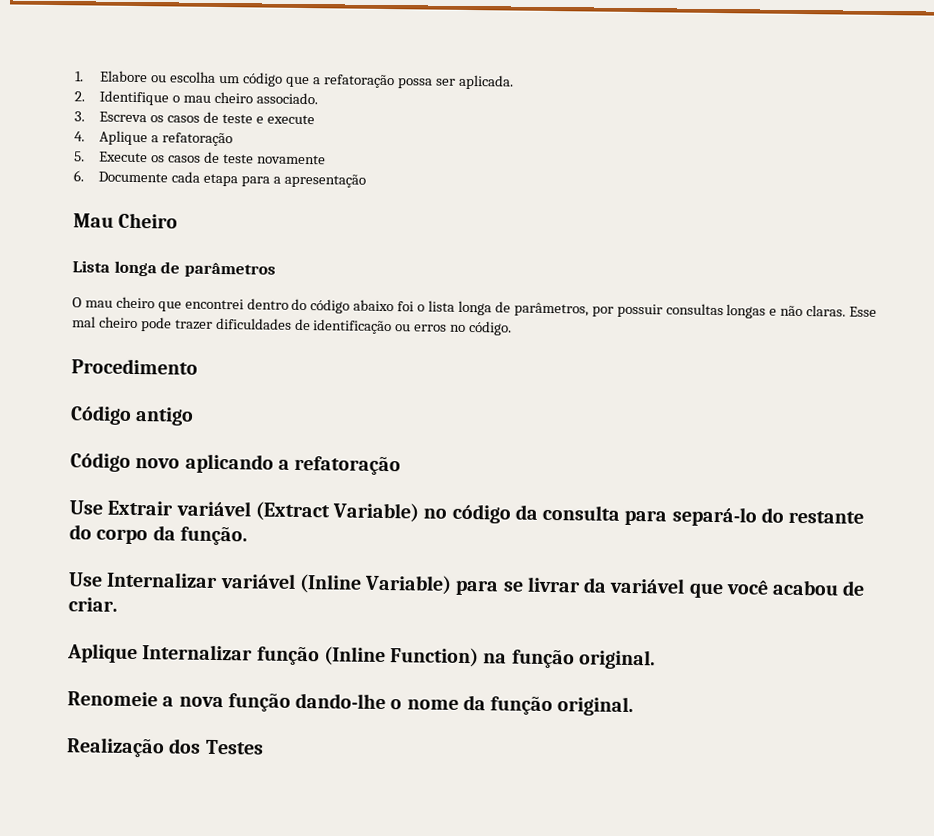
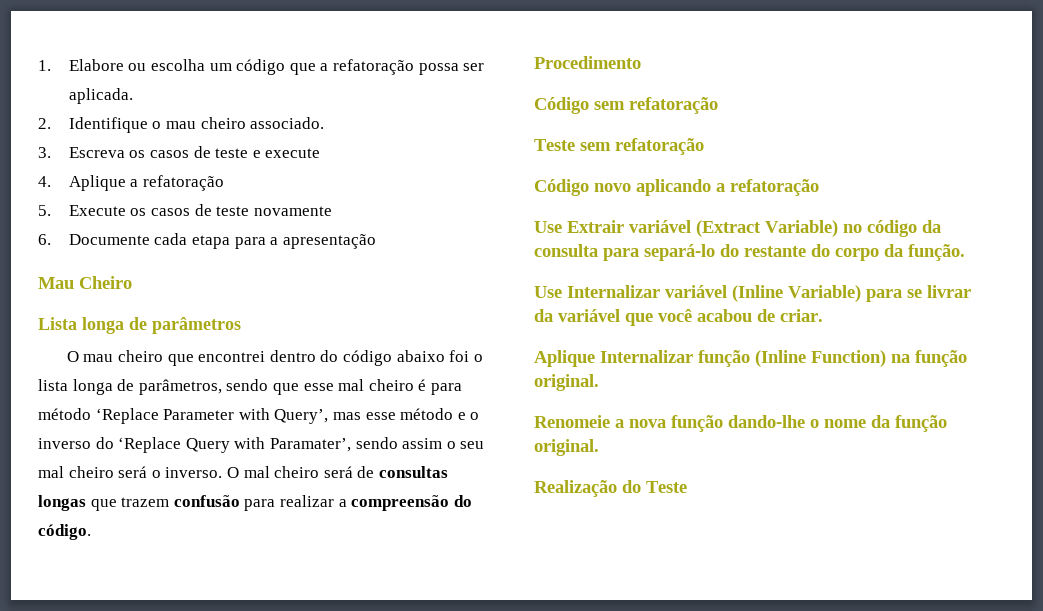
- O mau cheiro que encontrei dentro do código abaixo foi o lista longa de parâmetros, por possuir consultas longas e não claras. Esse mal cheiro pode trazer dificuldades de identificação ou erros no código.
+ O mau cheiro que encontrei dentro do código abaixo foi o lista longa de parâmetros, sendo que esse mal cheiro é para método ‘Replace Parameter with Query’, mas esse método e o inverso do ‘Replace Query with Paramater’, sendo assim o seu mal cheiro será o inverso. O mal cheiro será de consultas longas que trazem confusão para realizar a compreensão do código.
  Procedimento
- Código antigo
+ Código sem refatoração
+ Teste sem refatoração
- Realização dos Testes
+ Realização do Teste

